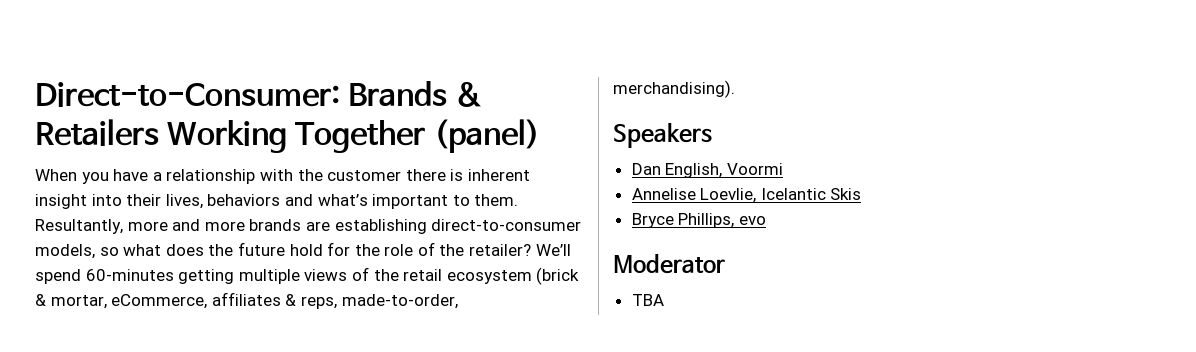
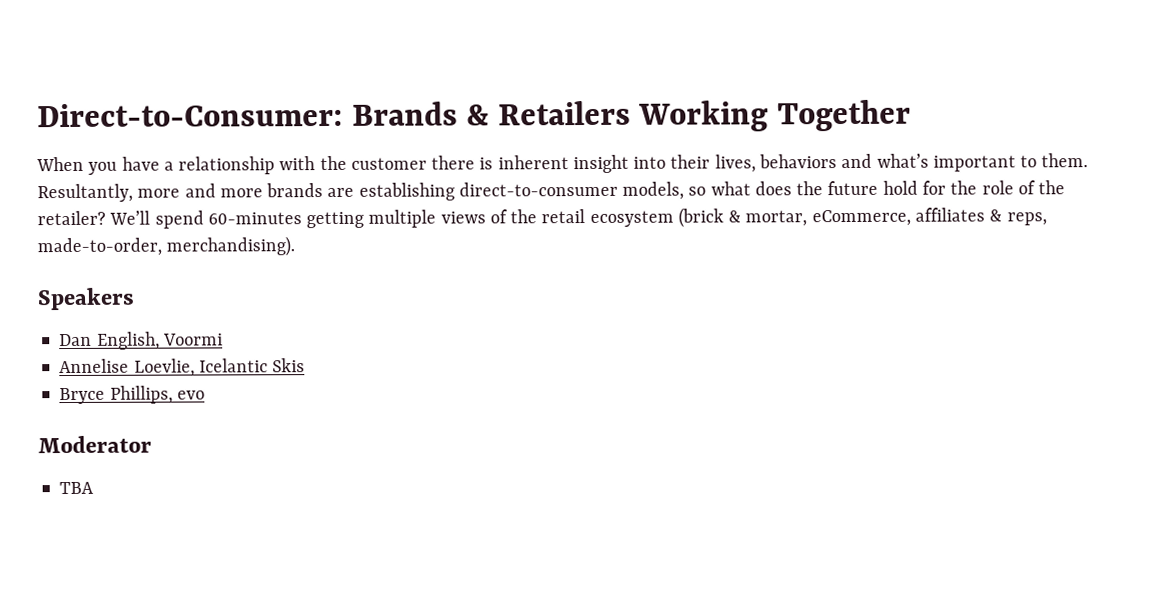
- Direct-to-Consumer: Brands & Retailers Working Together (panel)
+ Direct-to-Consumer: Brands & Retailers Working Together

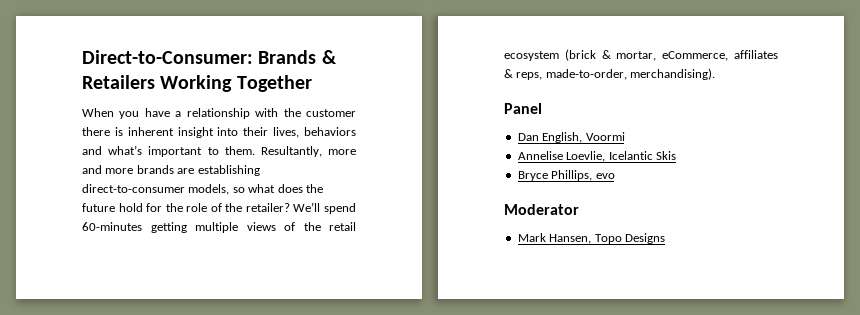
- Speakers
+ Panel
- TBA
+ Mark Hansen, Topo Designs

